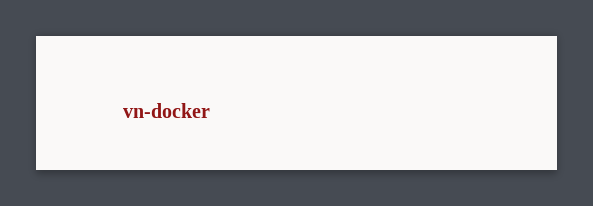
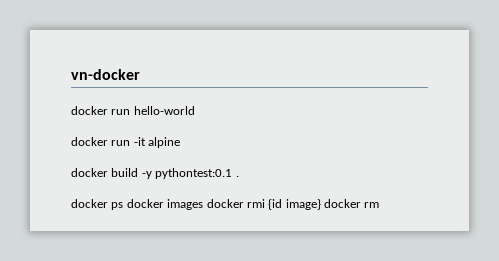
+ docker run hello-world
+ docker run -it alpine
+ docker build -y pythontest:0.1 .
+ docker ps docker images docker rmi {id image} docker rm

